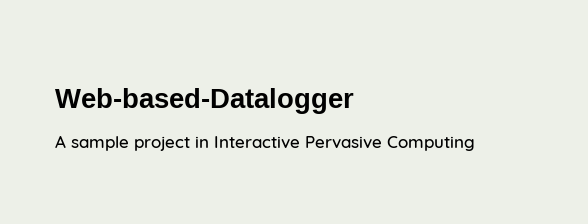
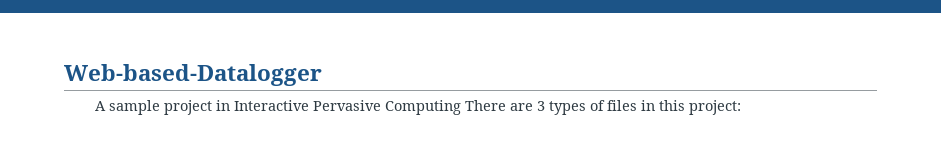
- A sample project in Interactive Pervasive Computing
+ A sample project in Interactive Pervasive Computing There are 3 types of files in this project:

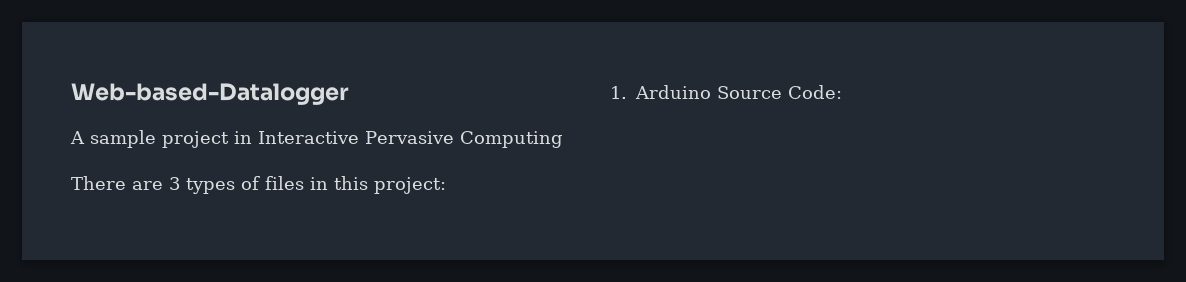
- A sample project in Interactive Pervasive Computing There are 3 types of files in this project:
+ A sample project in Interactive Pervasive Computing
+ There are 3 types of files in this project:
+ 1. Arduino Source Code:

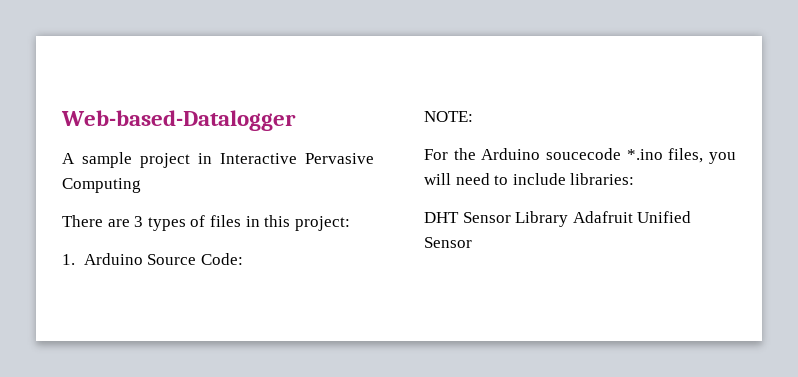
+ NOTE:
+ For the Arduino soucecode *.ino files, you will need to include libraries:
+ DHT Sensor Library Adafruit Unified Sensor

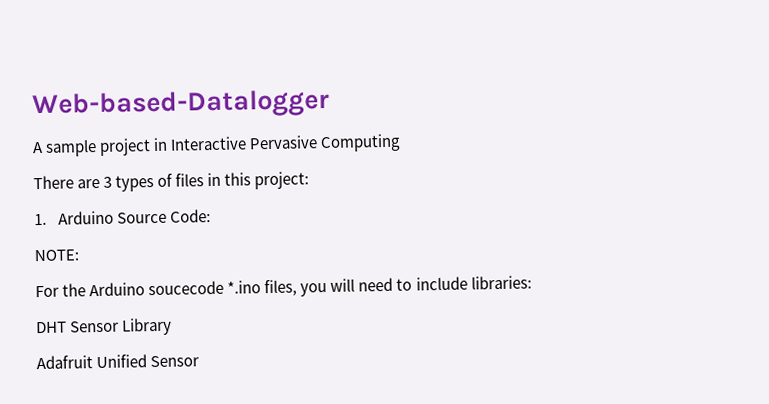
- DHT Sensor Library Adafruit Unified Sensor
+ DHT Sensor Library
+ Adafruit Unified Sensor

